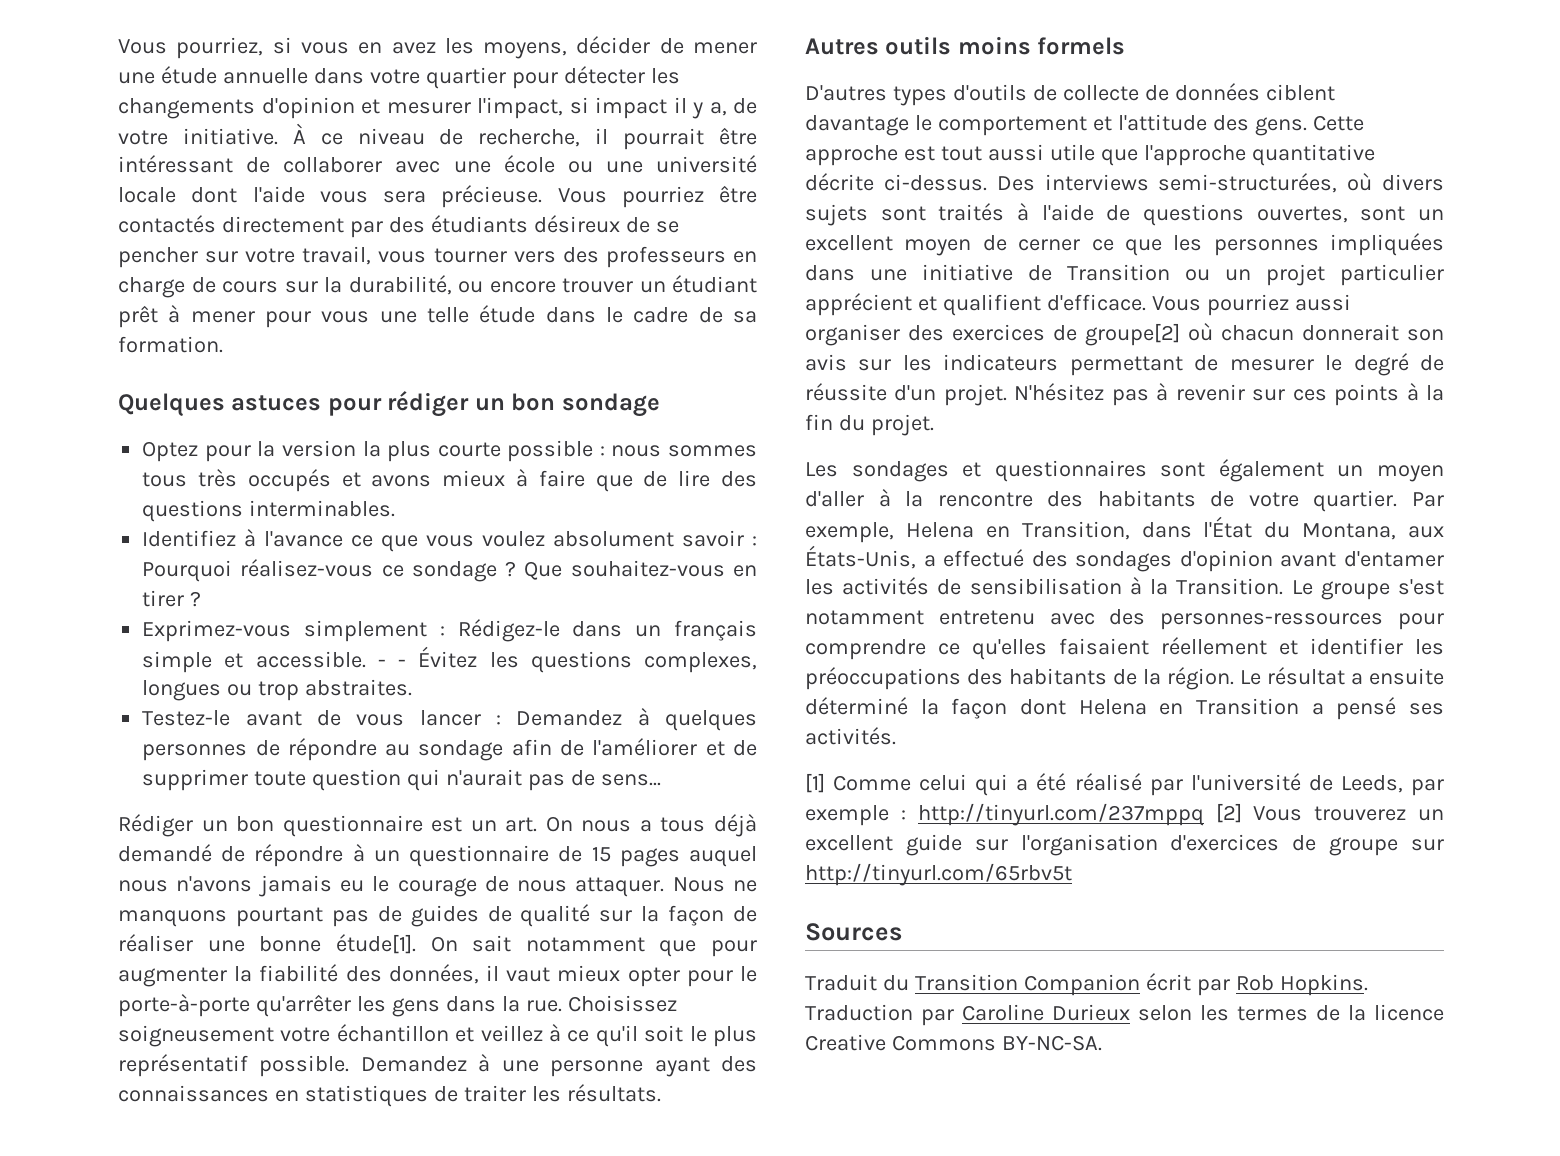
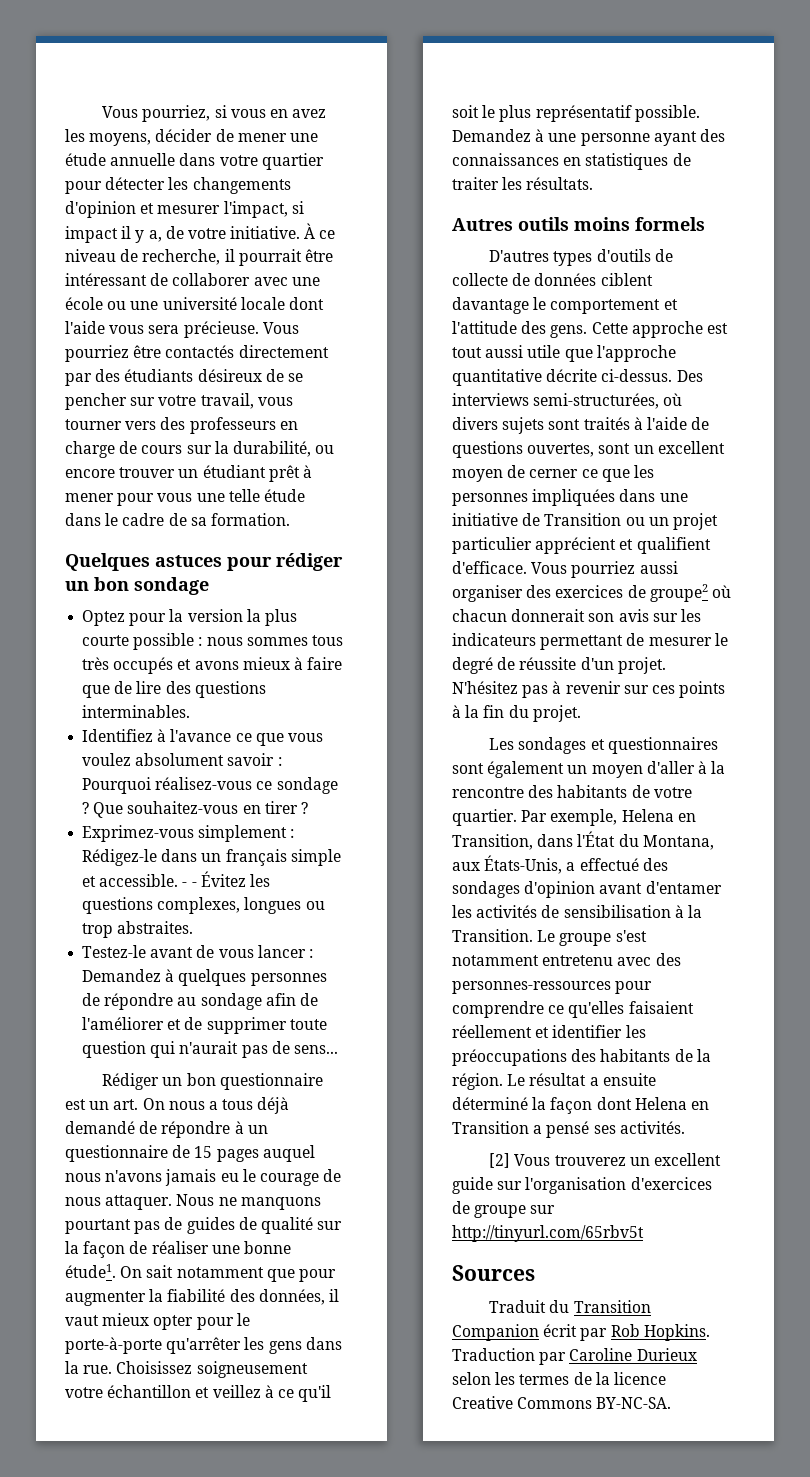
- Nous ne manquons pourtant pas de guides de qualité sur la façon de réaliser une bonne étude[1].
+ Nous ne manquons pourtant pas de guides de qualité sur la façon de réaliser une bonne étude1.
- Vous pourriez aussi organiser des exercices de groupe[2] où chacun donnerait son avis sur les indicateurs permettant de mesurer le degré de réussite d'un projet.
+ Vous pourriez aussi organiser des exercices de groupe2 où chacun donnerait son avis sur les indicateurs permettant de mesurer le degré de réussite d'un projet.
- [1] Comme celui qui a été réalisé par l'université de Leeds, par exemple : http://tinyurl.com/237mppq [2] Vous trouverez un excellent guide sur l'organisation d'exercices de groupe sur http://tinyurl.com/65rbv5t
+ [2] Vous trouverez un excellent guide sur l'organisation d'exercices de groupe sur http://tinyurl.com/65rbv5t

